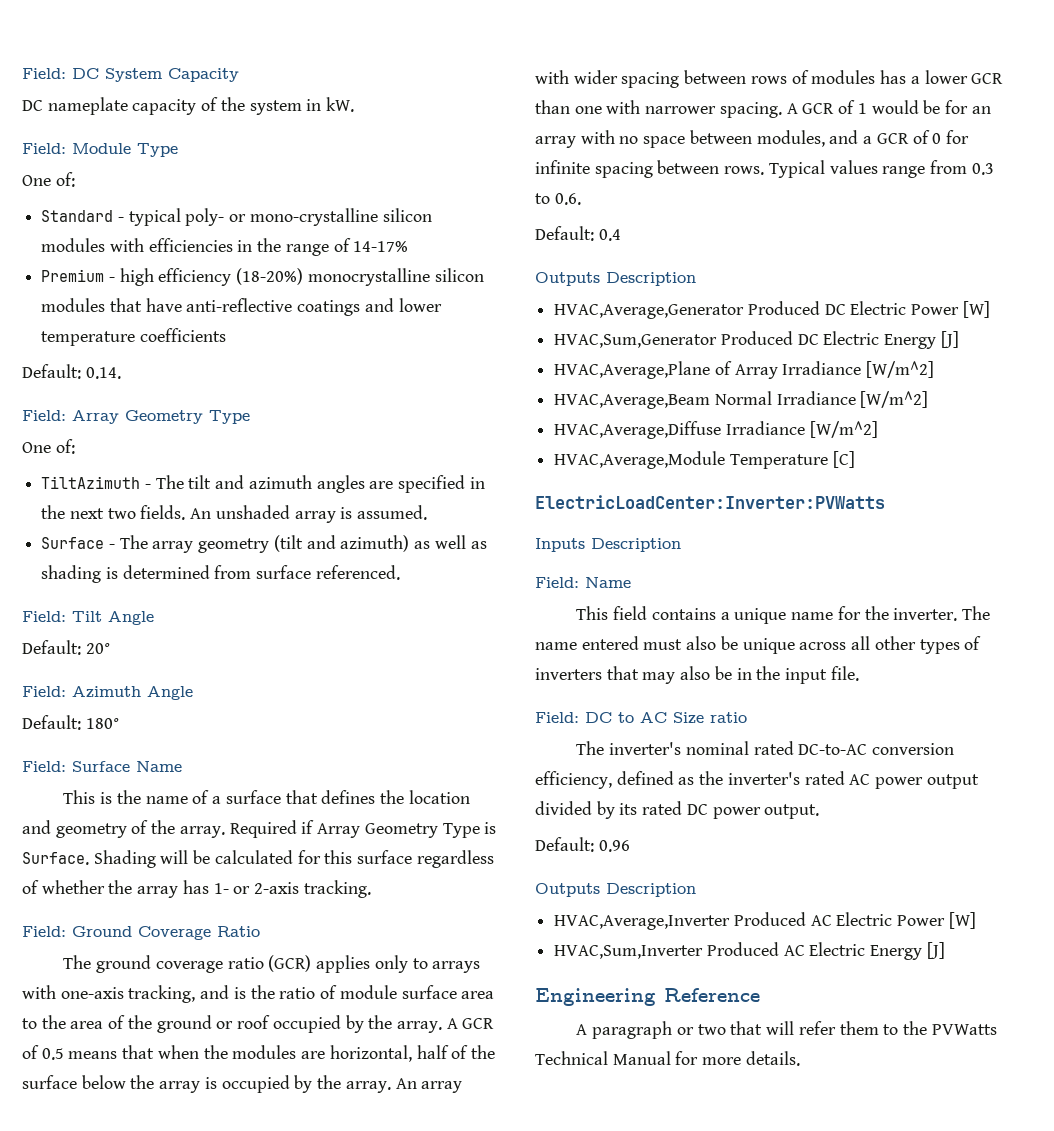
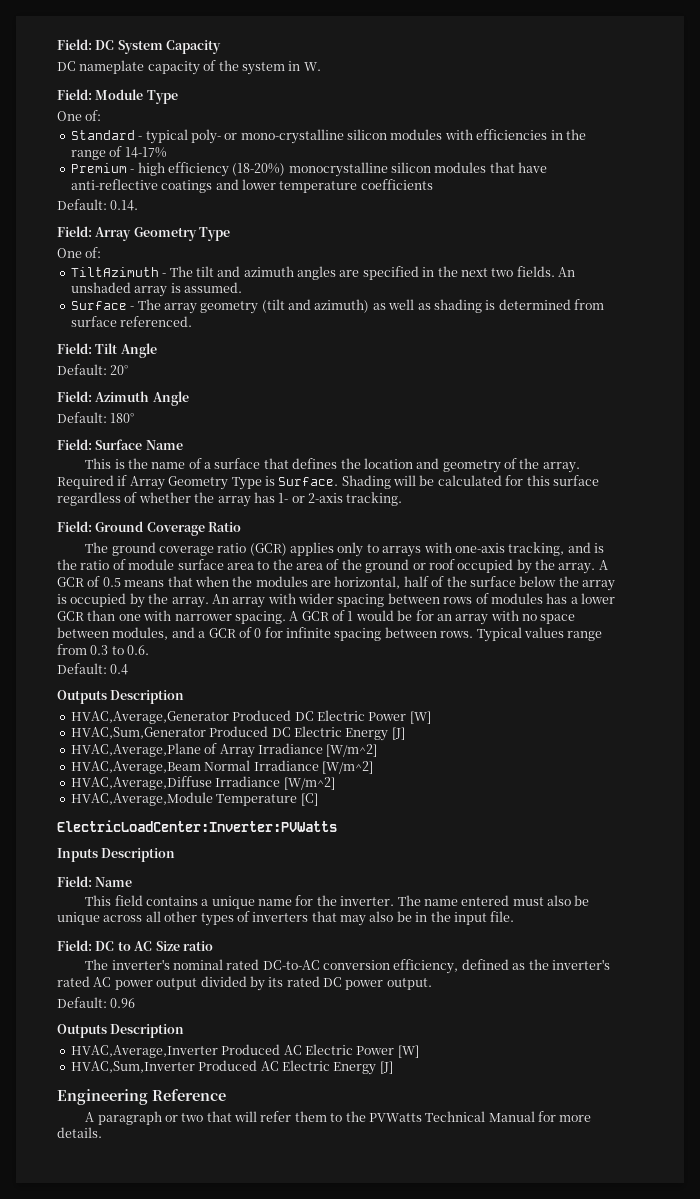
- DC nameplate capacity of the system in kW.
+ DC nameplate capacity of the system in W.

